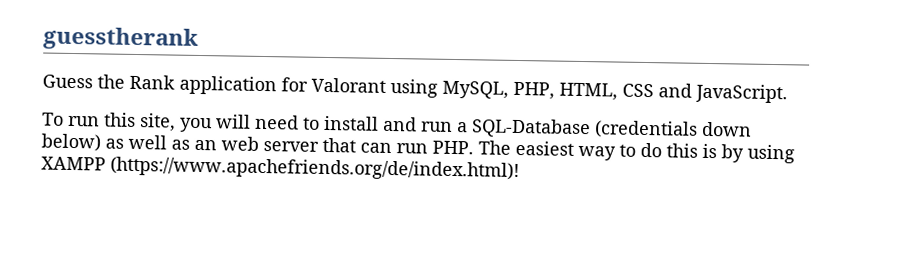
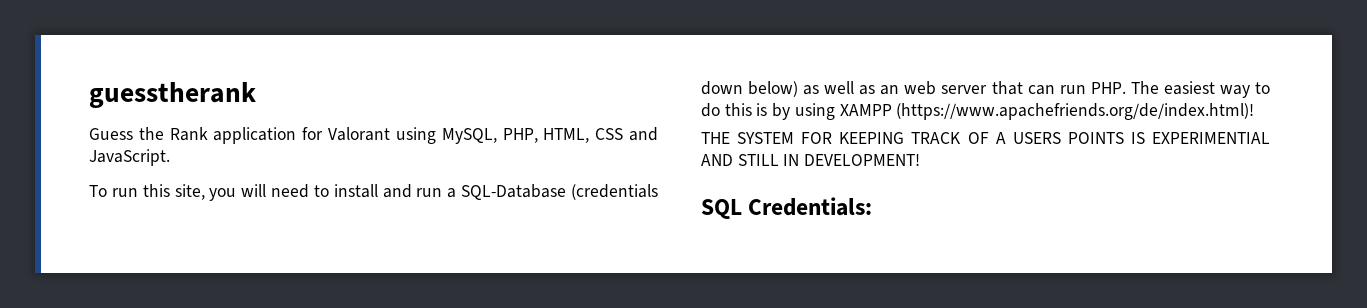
+ THE SYSTEM FOR KEEPING TRACK OF A USERS POINTS IS EXPERIMENTIAL AND STILL IN DEVELOPMENT!
+ SQL Credentials:

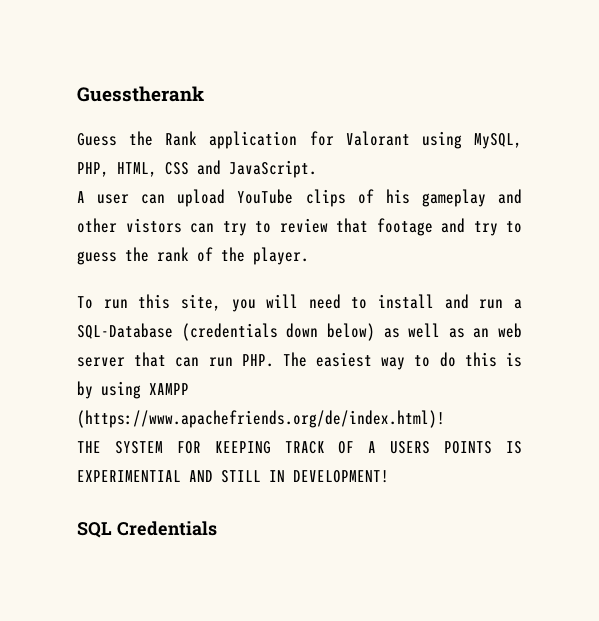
- guesstherank
+ Guesstherank
+ A user can upload YouTube clips of his gameplay and other vistors can try to review that footage and try to guess the rank of the player.
- SQL Credentials:
+ SQL Credentials

